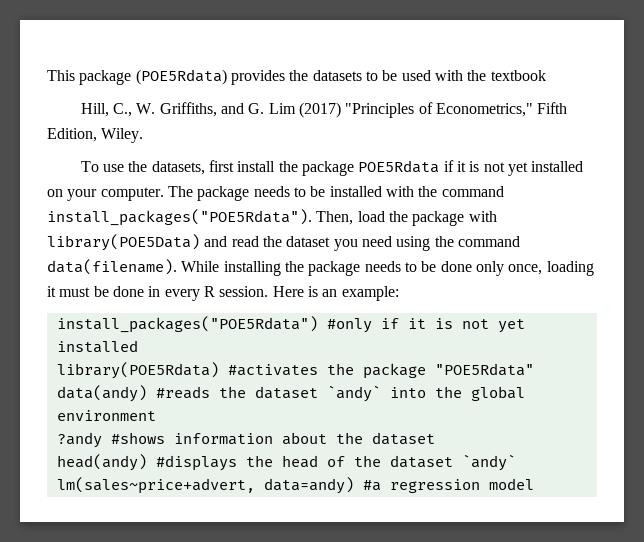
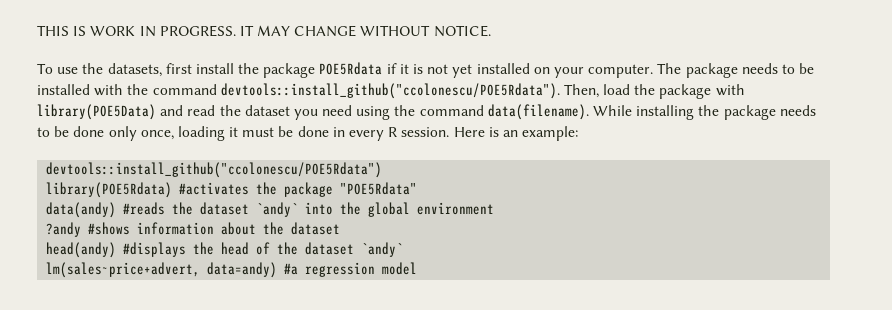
- This package (POE5Rdata) provides the datasets to be used with the textbook
- Hill, C., W. Griffiths, and G. Lim (2017) "Principles of Econometrics," Fifth Edition, Wiley.
+ THIS IS WORK IN PROGRESS. IT MAY CHANGE WITHOUT NOTICE.
- The package needs to be installed with the command install_packages("POE5Rdata").
+ The package needs to be installed with the command devtools::install_github("ccolonescu/POE5Rdata").
- install_packages("POE5Rdata") #only if it is not yet installed
+ devtools::install_github("ccolonescu/POE5Rdata")

